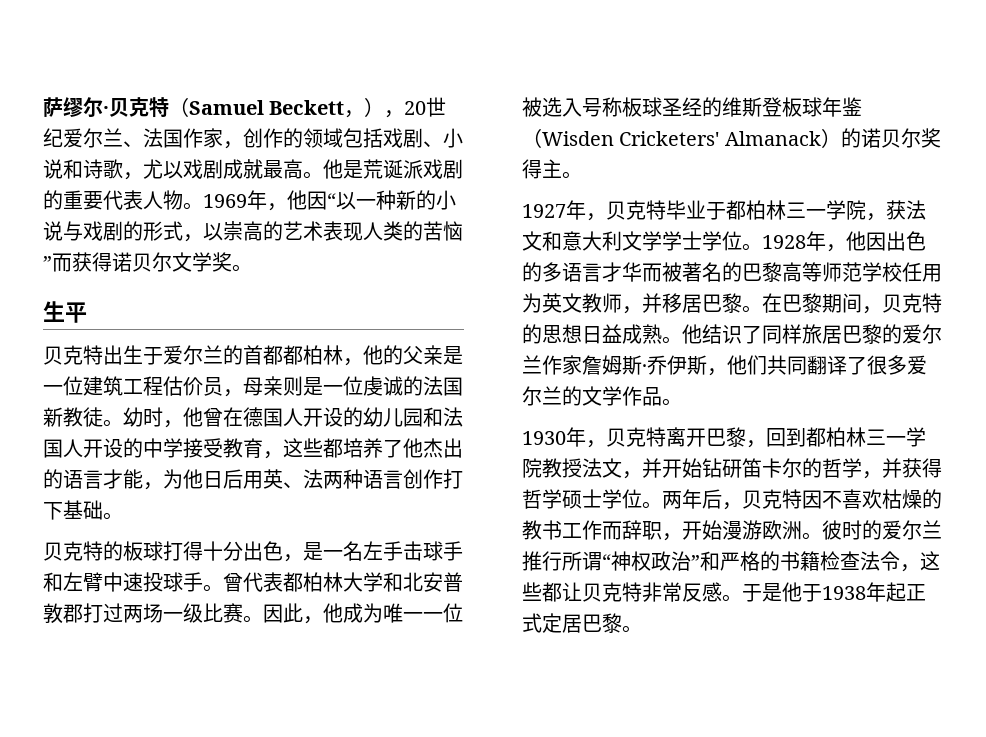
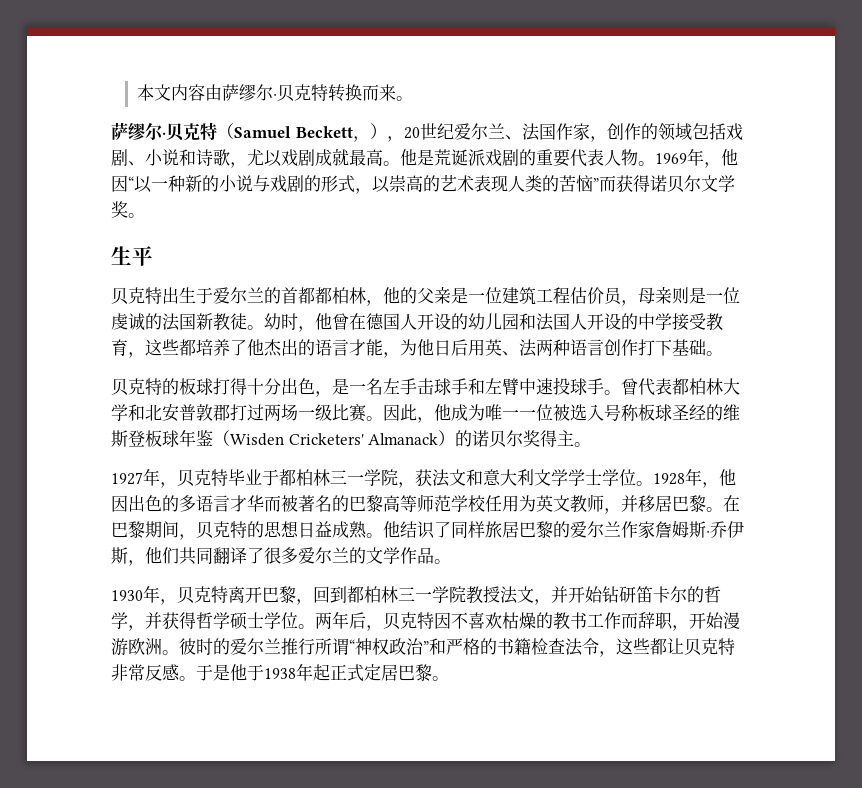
+ 本文内容由萨缪尔·贝克特转换而来。

